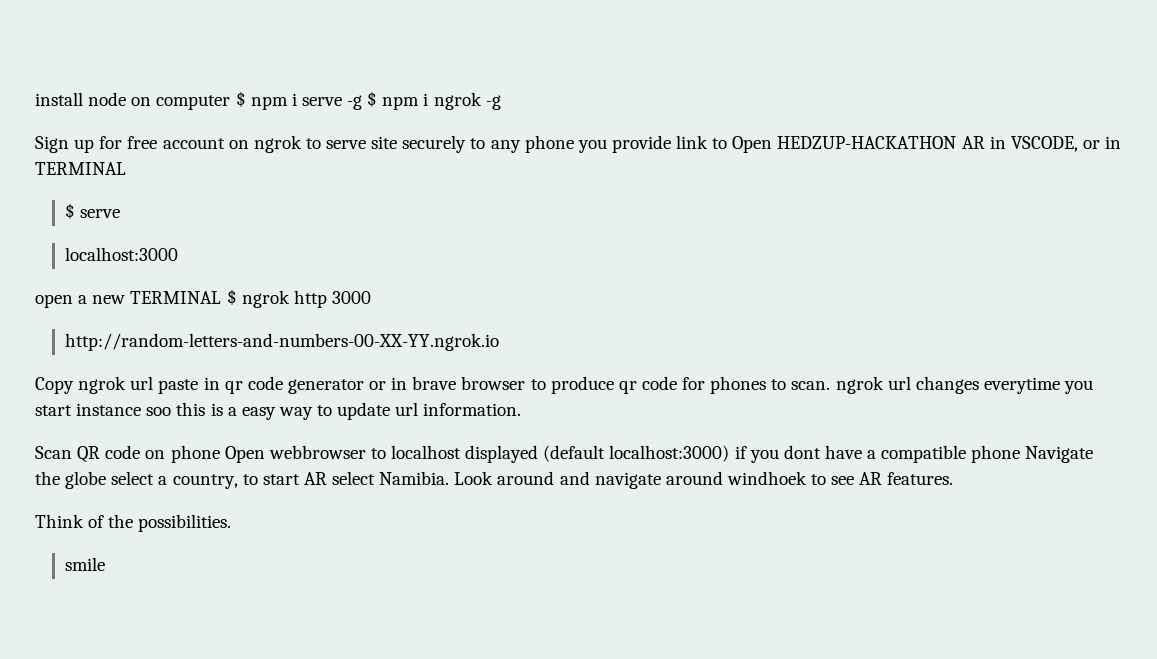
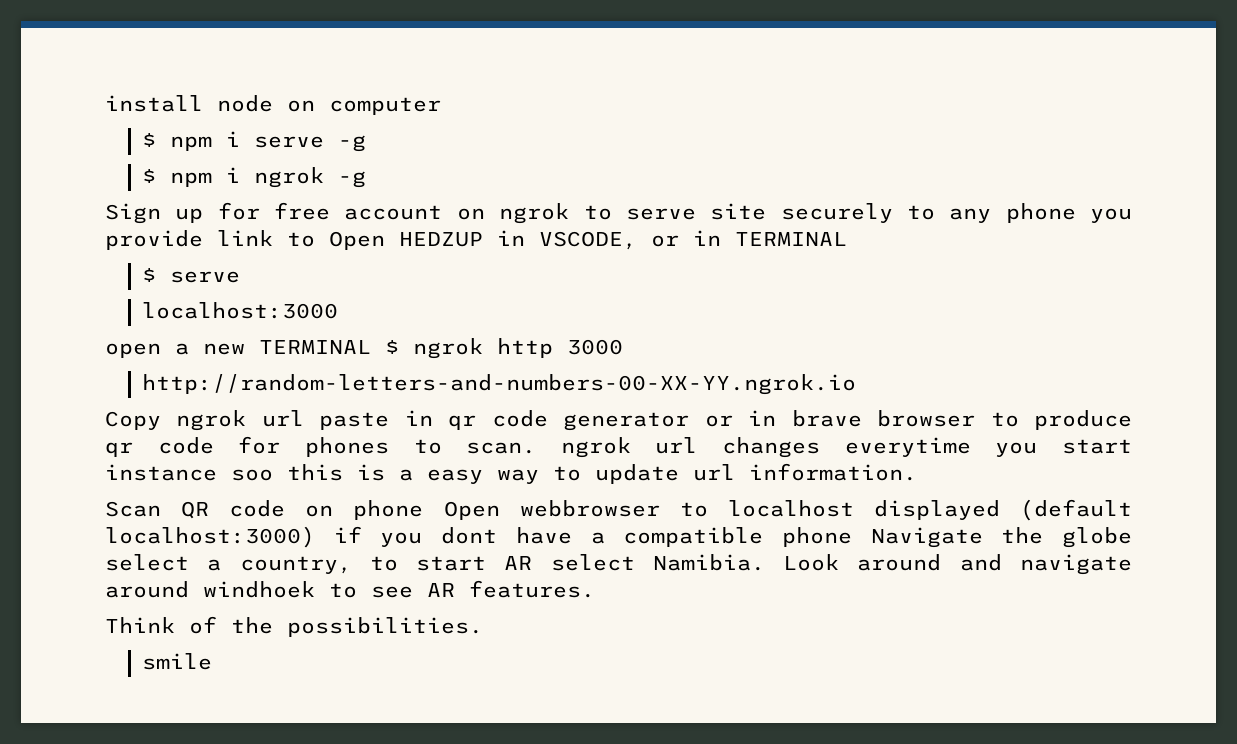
- install node on computer $ npm i serve -g $ npm i ngrok -g
+ install node on computer
+ $ npm i serve -g
+ $ npm i ngrok -g
- Sign up for free account on ngrok to serve site securely to any phone you provide link to Open HEDZUP-HACKATHON AR in VSCODE, or in TERMINAL
+ Sign up for free account on ngrok to serve site securely to any phone you provide link to Open HEDZUP in VSCODE, or in TERMINAL

